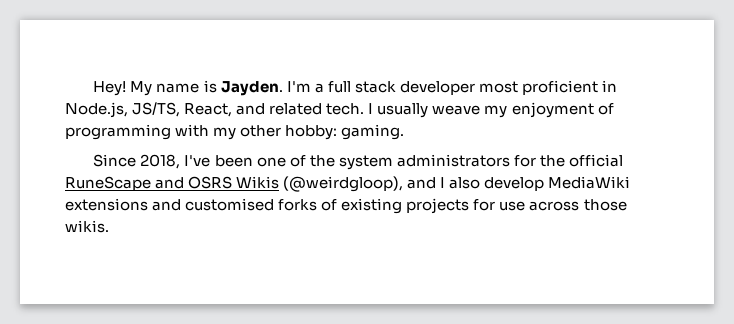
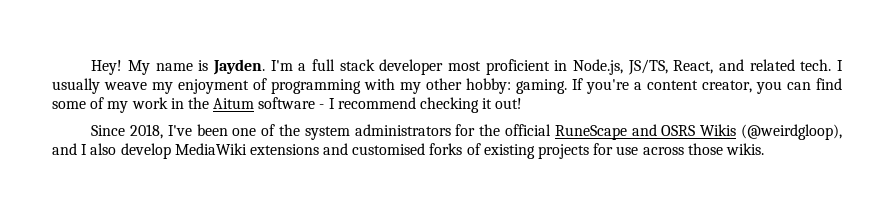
+ If you're a content creator, you can find some of my work in the Aitum software - I recommend checking it out!

